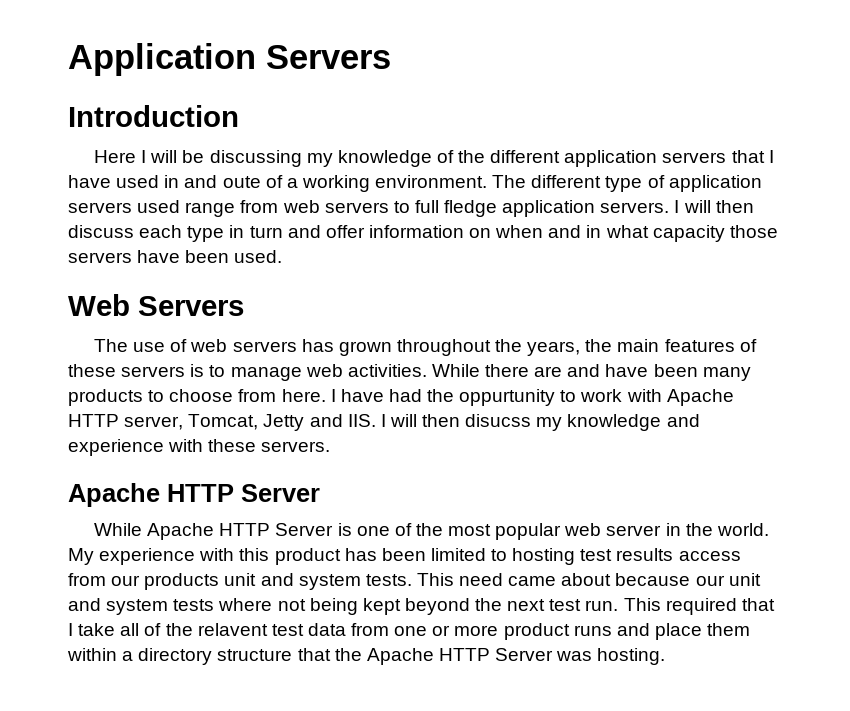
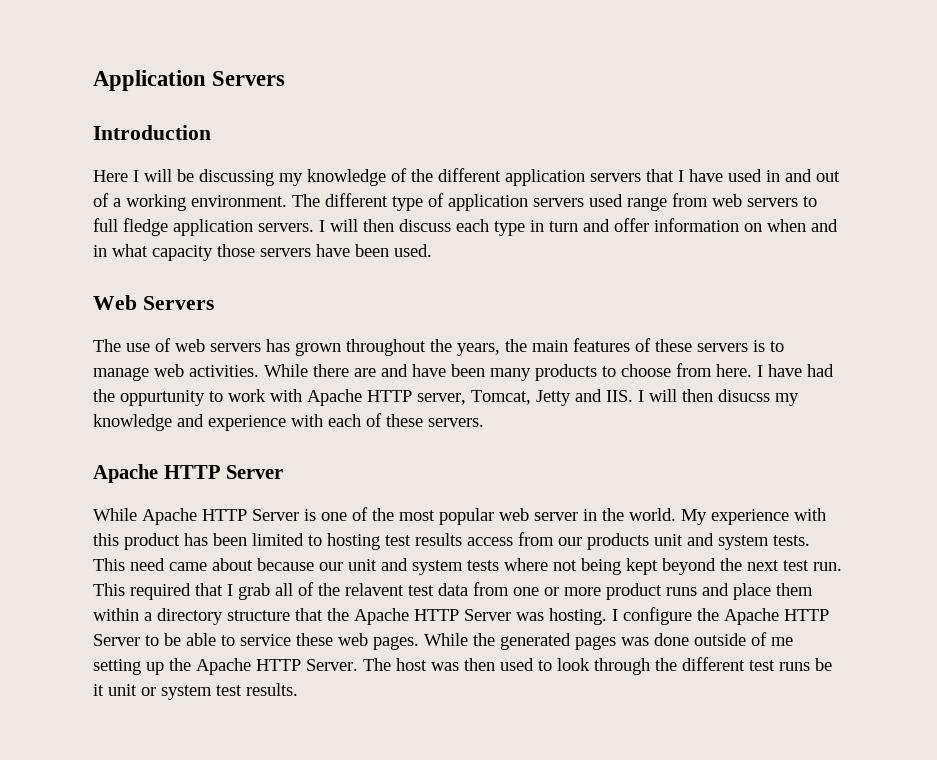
- Here I will be discussing my knowledge of the different application servers that I have used in and oute of a working environment.
+ Here I will be discussing my knowledge of the different application servers that I have used in and out of a working environment.
- I have had the oppurtunity to work with Apache HTTP server, Tomcat, Jetty and IIS. I will then disucss my knowledge and experience with these servers.
+ I have had the oppurtunity to work with Apache HTTP server, Tomcat, Jetty and IIS. I will then disucss my knowledge and experience with each of these servers.
- This required that I take all of the relavent test data from one or more product runs and place them within a directory structure that the Apache HTTP Server was hosting.
+ This required that I grab all of the relavent test data from one or more product runs and place them within a directory structure that the Apache HTTP Server was hosting.
+ I configure the Apache HTTP Server to be able to service these web pages. While the generated pages was done outside of me setting up the Apache HTTP Server. The host was then used to look through the different test runs be it unit or system test results.

